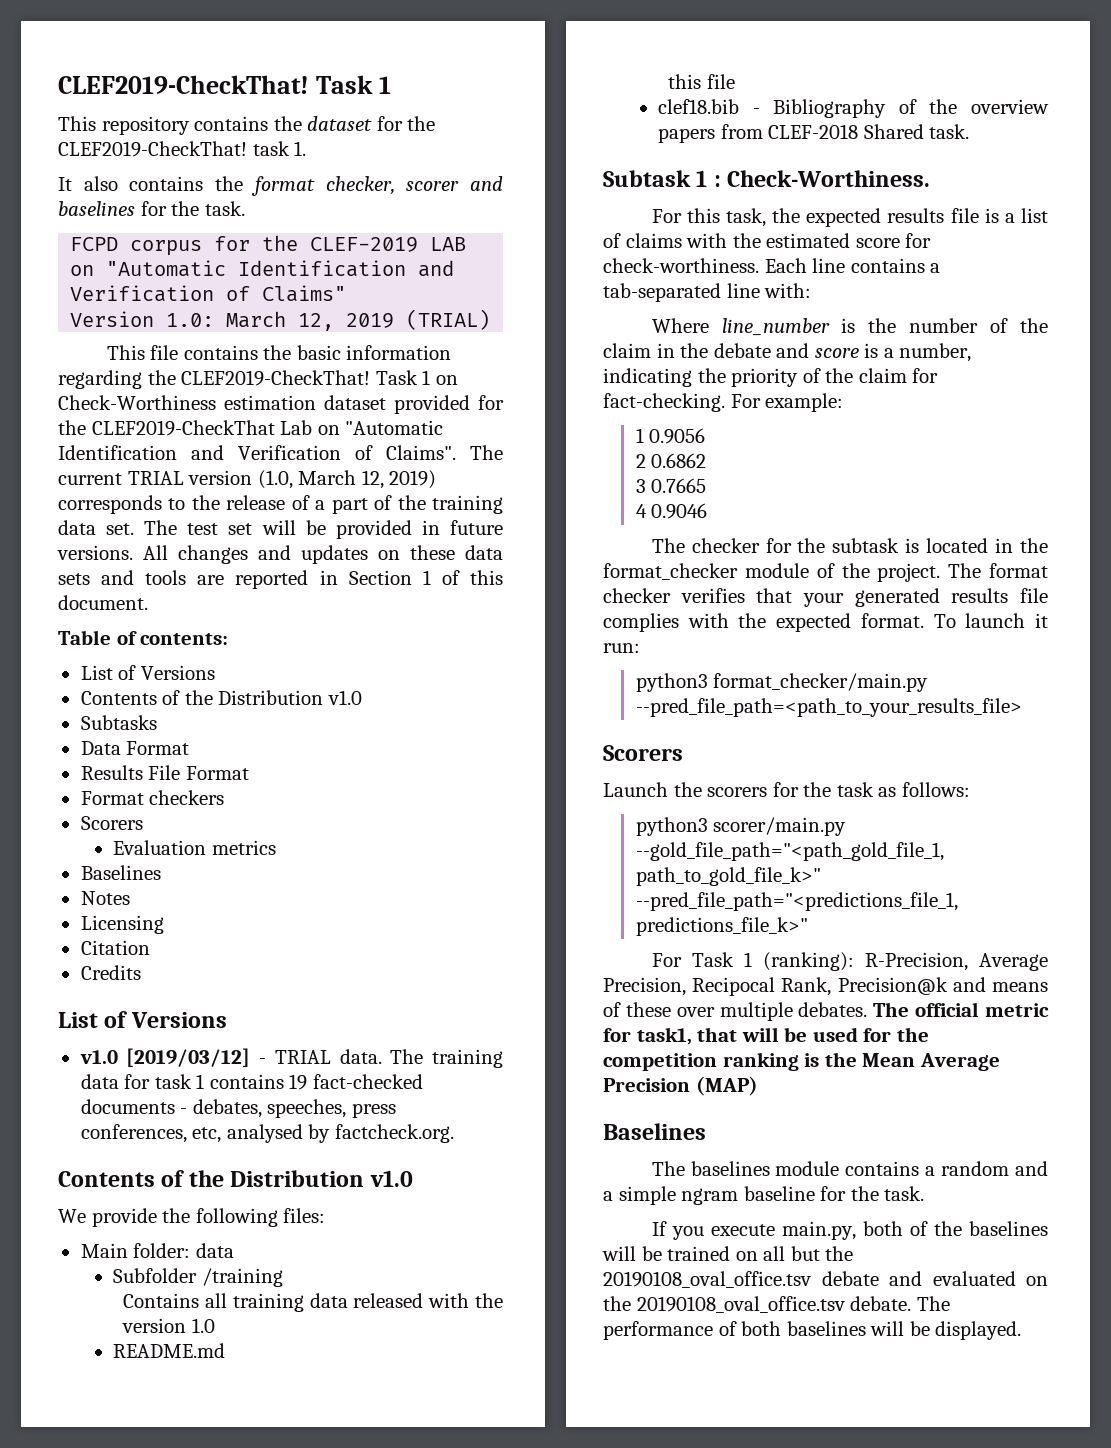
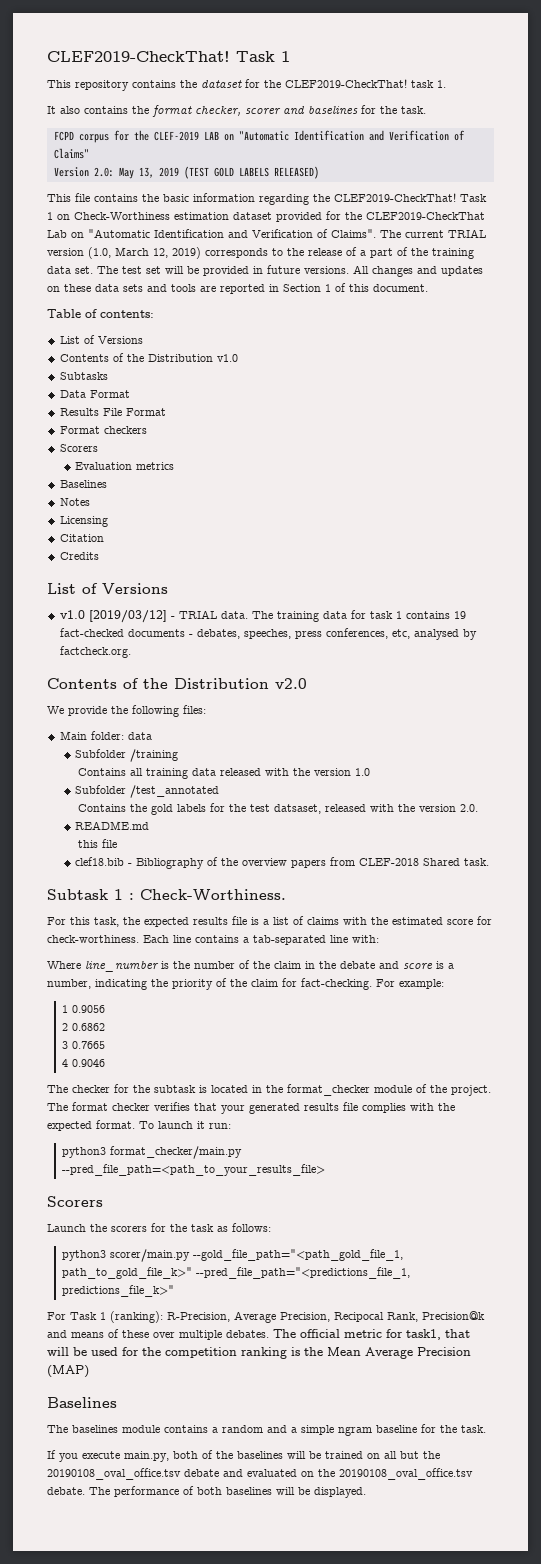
- Version 1.0: March 12, 2019 (TRIAL)
+ Version 2.0: May 13, 2019 (TEST GOLD LABELS RELEASED)
  The training data for task 1 contains 19 fact-checked documents - debates, speeches, press conferences, etc, analysed by factcheck.org.
- Contents of the Distribution v1.0
+ Contents of the Distribution v2.0
+ Subfolder /test_annotated
+ Contains the gold labels for the test datsaset, released with the version 2.0.

